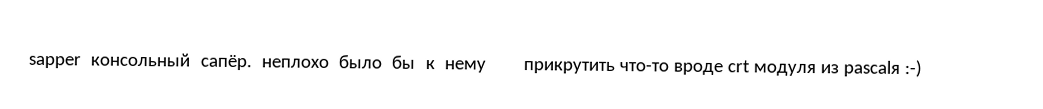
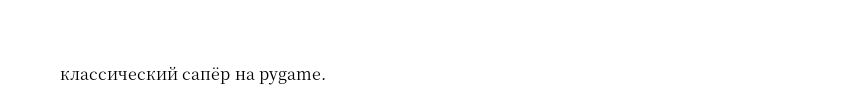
- sapper консольный сапёр. неплохо было бы к нему прикрутить что-то вроде crt модуля из pascalя :-)
+ классический сапёр на pygame.

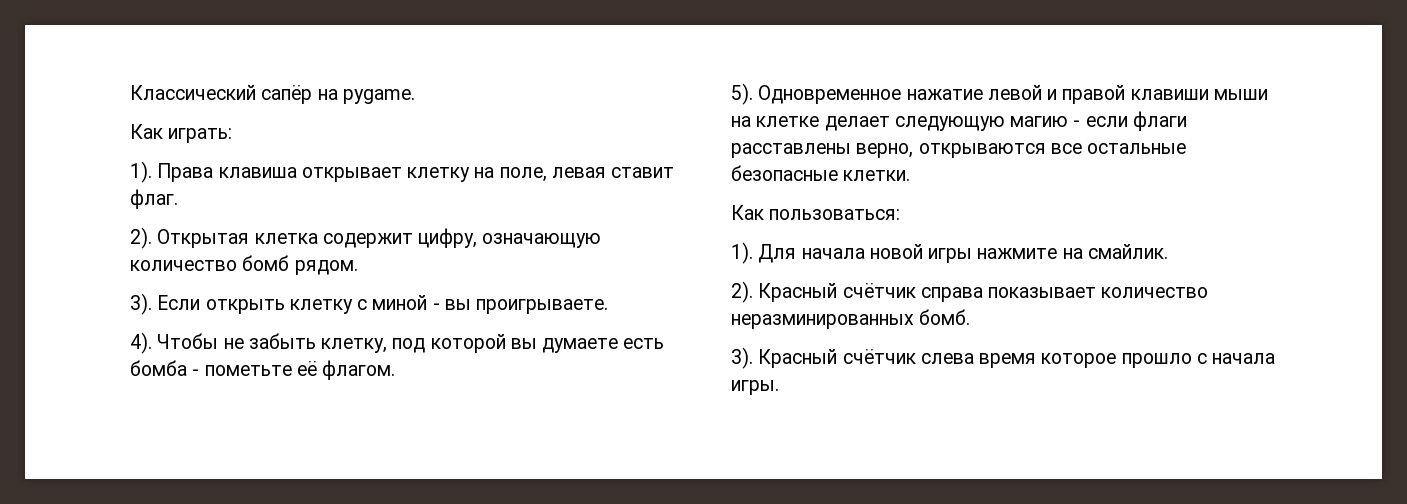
- классический сапёр на pygame.
+ Классический сапёр на pygame.
+ Как играть:
+ 1). Права клавиша открывает клетку на поле, левая ставит флаг.
+ 2). Открытая клетка содержит цифру, означающую количество бомб рядом.
+ 3). Если открыть клетку с миной - вы проигрываете.
+ 4). Чтобы не забыть клетку, под которой вы думаете есть бомба - пометьте её флагом.
+ 5). Одновременное нажатие левой и правой клавиши мыши на клетке делает следующую магию - если флаги расставлены верно, открываются все остальные безопасные клетки.
+ Как пользоваться:
+ 1). Для начала новой игры нажмите на смайлик.
+ 2). Красный счётчик справа показывает количество неразминированных бомб.
+ 3). Красный счётчик слева время которое прошло с начала игры.

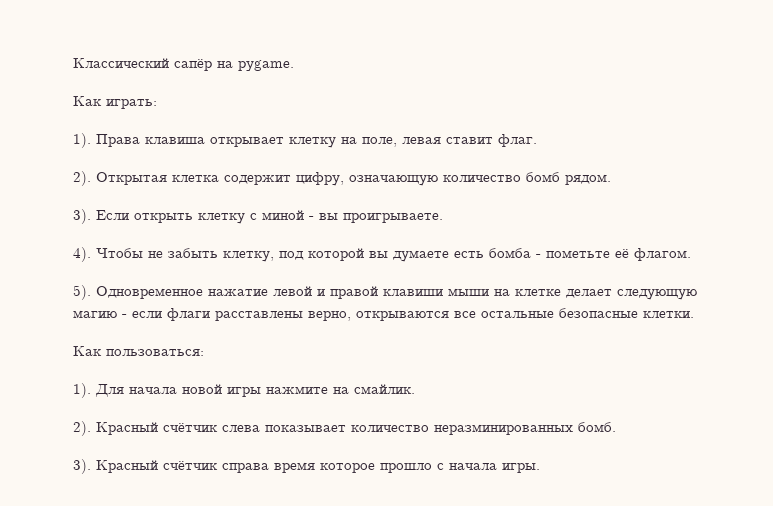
- Красный счётчик справа показывает количество неразминированных бомб.
+ Красный счётчик слева показывает количество неразминированных бомб.
- Красный счётчик слева время которое прошло с начала игры.
+ Красный счётчик справа время которое прошло с начала игры.

